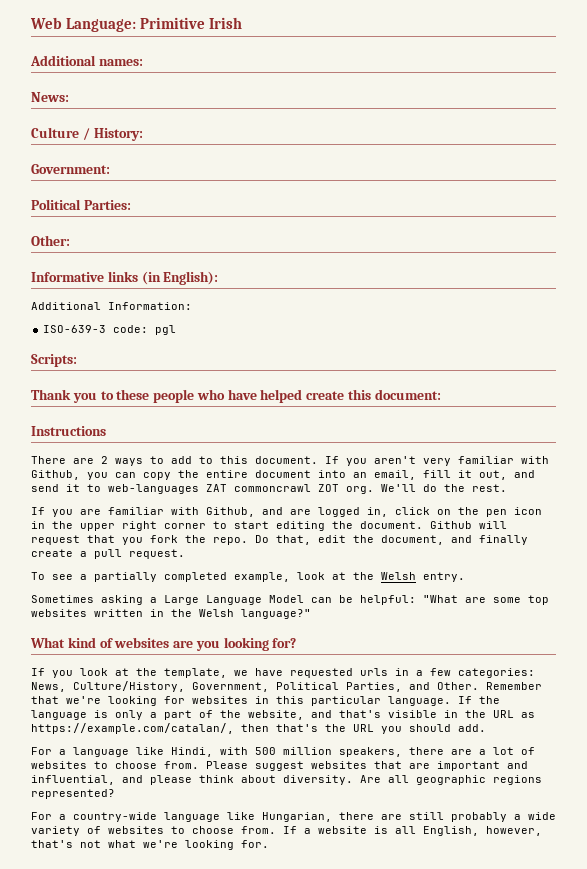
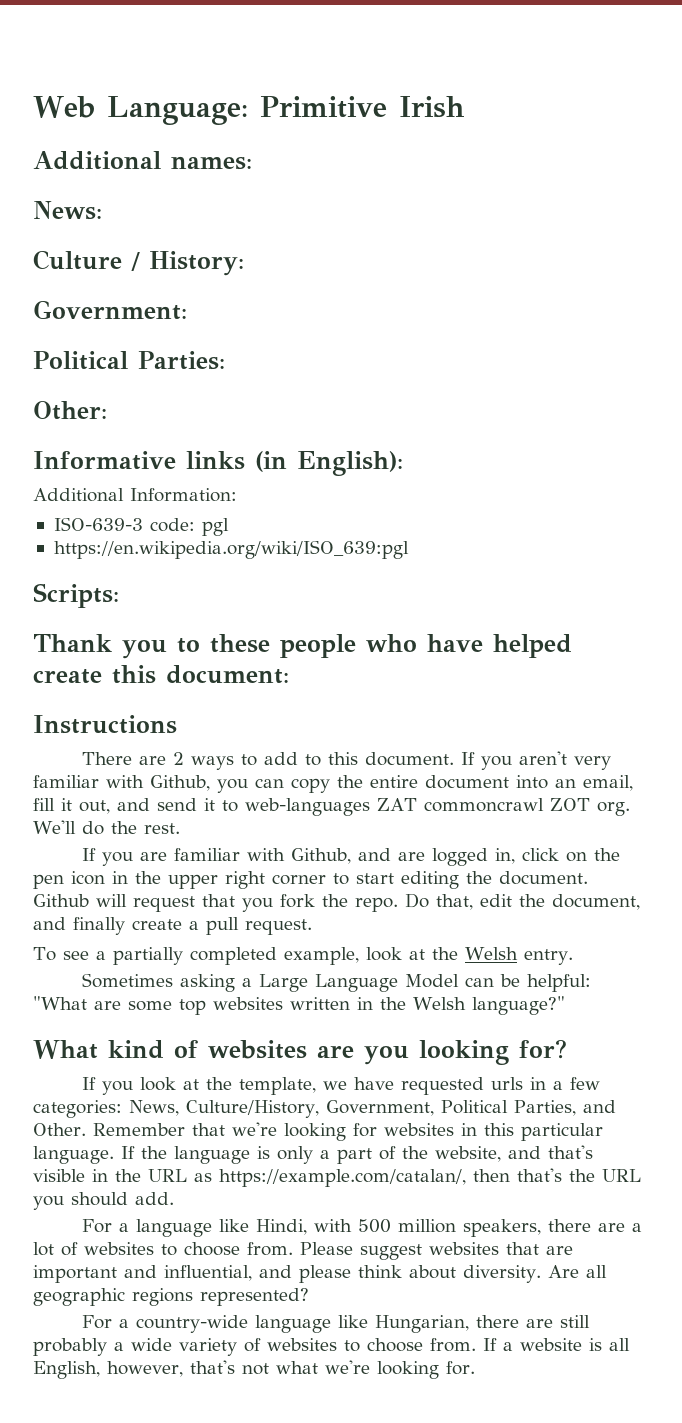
+ https://en.wikipedia.org/wiki/ISO_639:pgl

